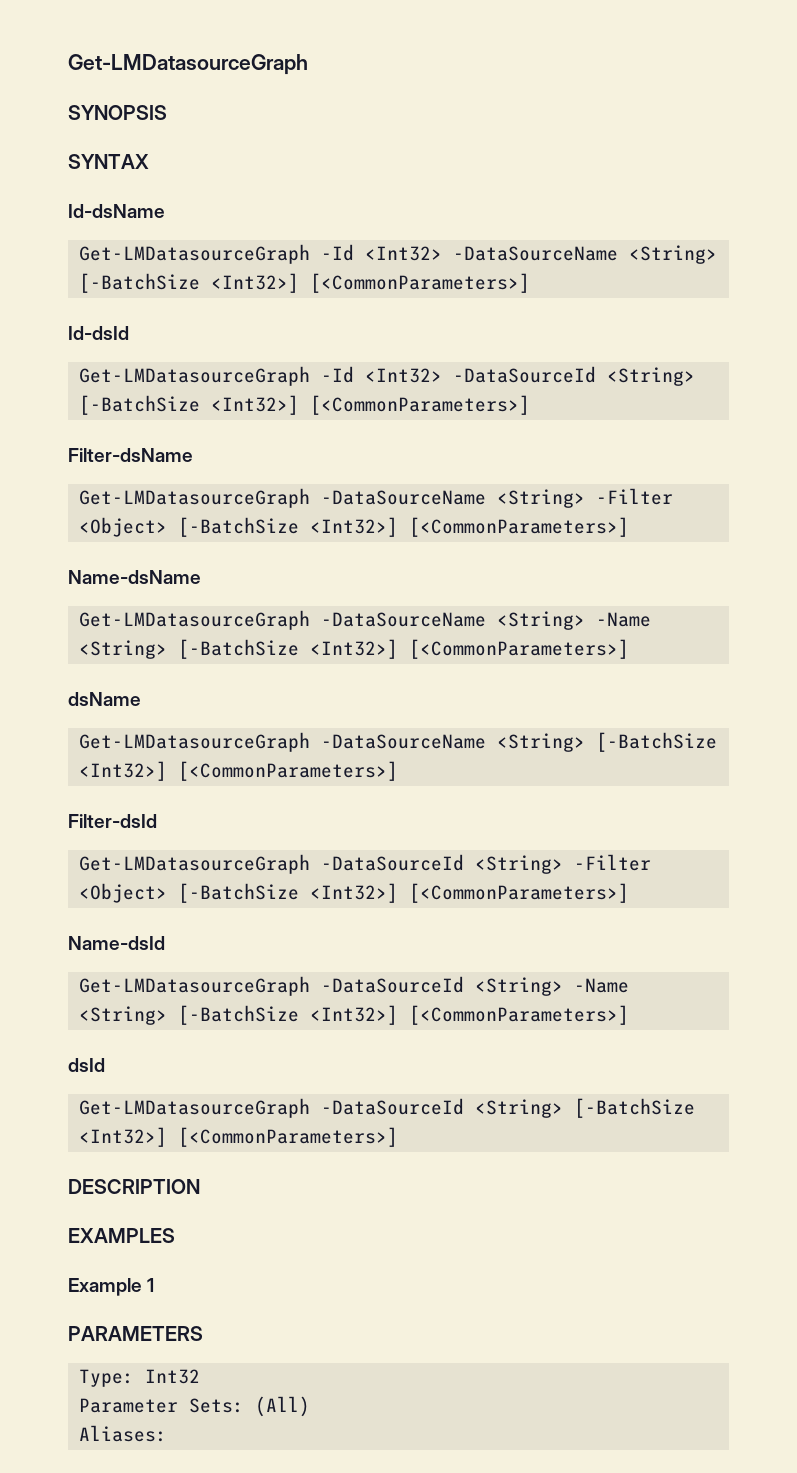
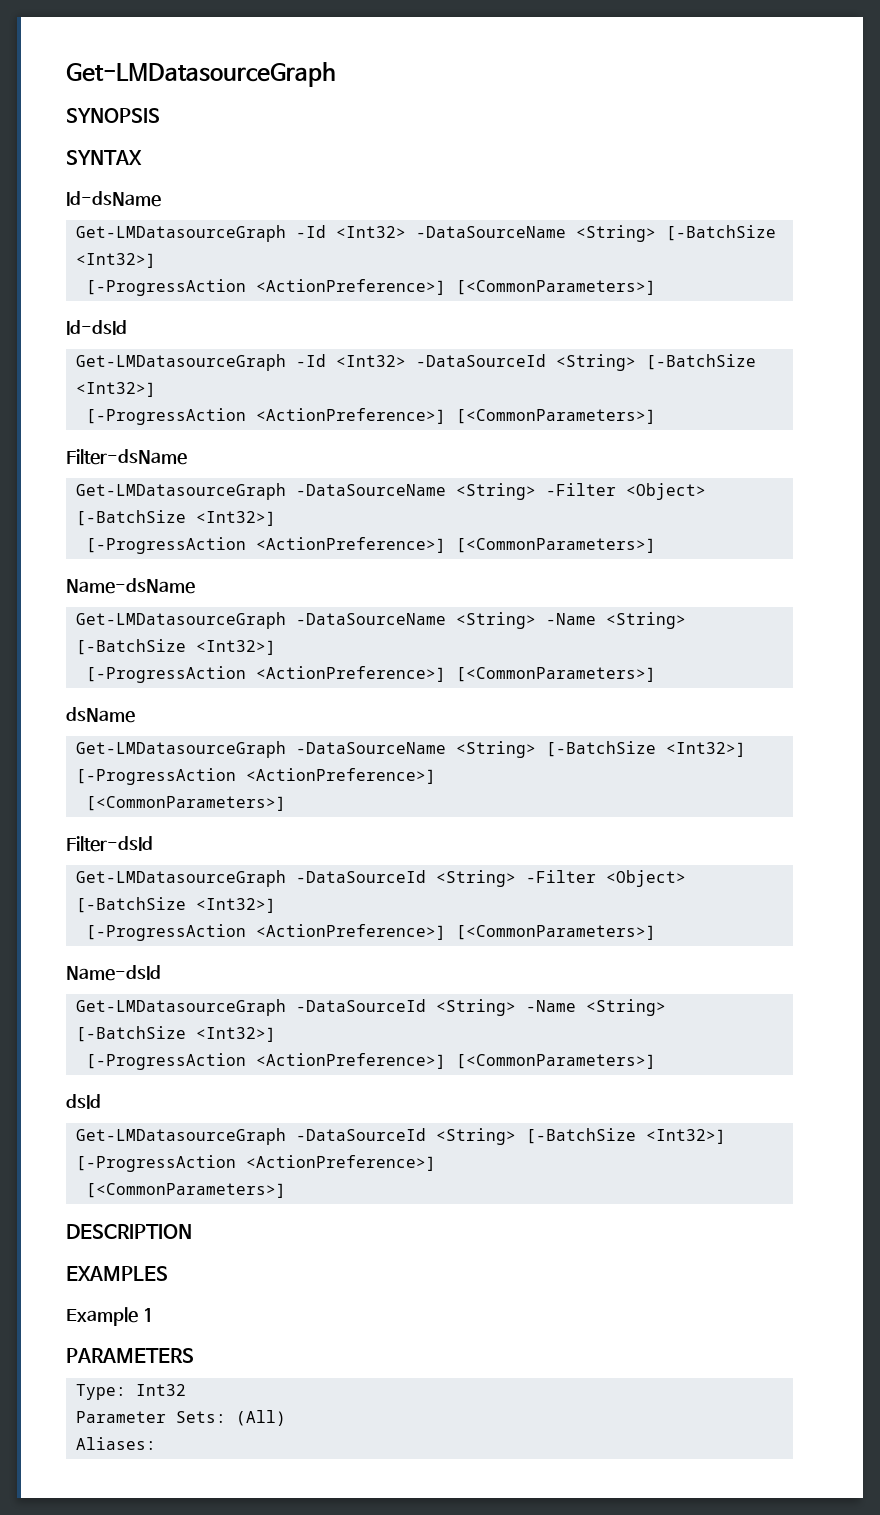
- Get-LMDatasourceGraph -Id <Int32> -DataSourceName <String> [-BatchSize <Int32>] [<CommonParameters>]
+ Get-LMDatasourceGraph -Id <Int32> -DataSourceName <String> [-BatchSize <Int32>]
+ [-ProgressAction <ActionPreference>] [<CommonParameters>]
- Get-LMDatasourceGraph -Id <Int32> -DataSourceId <String> [-BatchSize <Int32>] [<CommonParameters>]
+ Get-LMDatasourceGraph -Id <Int32> -DataSourceId <String> [-BatchSize <Int32>]
+ [-ProgressAction <ActionPreference>] [<CommonParameters>]
- Get-LMDatasourceGraph -DataSourceName <String> -Filter <Object> [-BatchSize <Int32>] [<CommonParameters>]
+ Get-LMDatasourceGraph -DataSourceName <String> -Filter <Object> [-BatchSize <Int32>]
+ [-ProgressAction <ActionPreference>] [<CommonParameters>]
- Get-LMDatasourceGraph -DataSourceName <String> -Name <String> [-BatchSize <Int32>] [<CommonParameters>]
+ Get-LMDatasourceGraph -DataSourceName <String> -Name <String> [-BatchSize <Int32>]
+ [-ProgressAction <ActionPreference>] [<CommonParameters>]
- Get-LMDatasourceGraph -DataSourceName <String> [-BatchSize <Int32>] [<CommonParameters>]
+ Get-LMDatasourceGraph -DataSourceName <String> [-BatchSize <Int32>] [-ProgressAction <ActionPreference>]
+ [<CommonParameters>]
- Get-LMDatasourceGraph -DataSourceId <String> -Filter <Object> [-BatchSize <Int32>] [<CommonParameters>]
+ Get-LMDatasourceGraph -DataSourceId <String> -Filter <Object> [-BatchSize <Int32>]
+ [-ProgressAction <ActionPreference>] [<CommonParameters>]
- Get-LMDatasourceGraph -DataSourceId <String> -Name <String> [-BatchSize <Int32>] [<CommonParameters>]
+ Get-LMDatasourceGraph -DataSourceId <String> -Name <String> [-BatchSize <Int32>]
+ [-ProgressAction <ActionPreference>] [<CommonParameters>]
- Get-LMDatasourceGraph -DataSourceId <String> [-BatchSize <Int32>] [<CommonParameters>]
+ Get-LMDatasourceGraph -DataSourceId <String> [-BatchSize <Int32>] [-ProgressAction <ActionPreference>]
+ [<CommonParameters>]

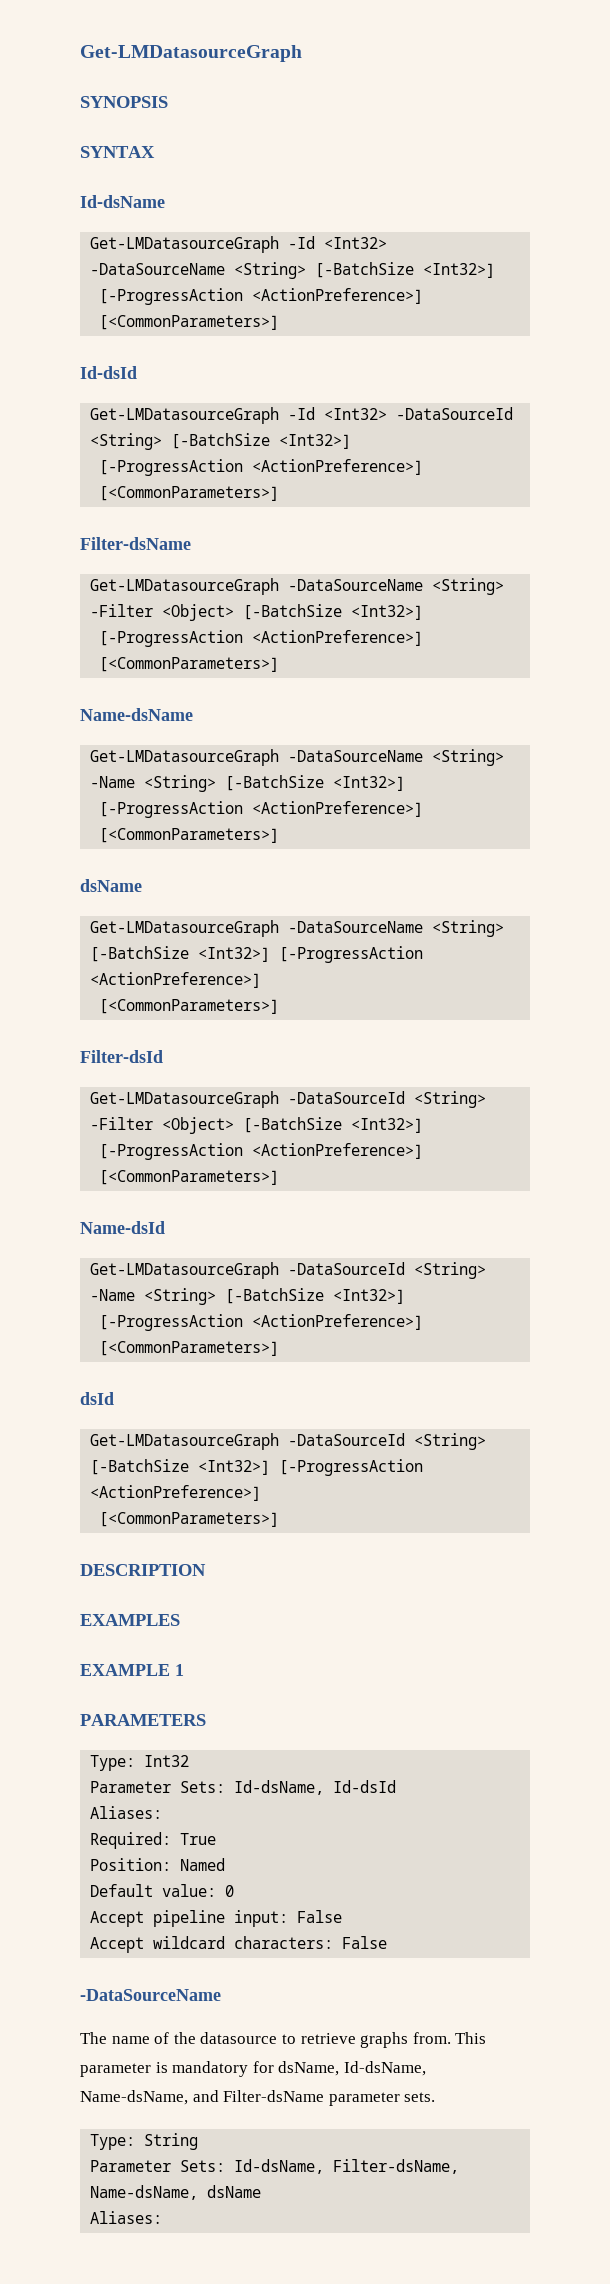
- Example 1
+ EXAMPLE 1
- Parameter Sets: (All)
+ Parameter Sets: Id-dsName, Id-dsId
+ Aliases:
+ Required: True
+ Position: Named
+ Default value: 0
+ Accept pipeline input: False
+ Accept wildcard characters: False
+ -DataSourceName
+ The name of the datasource to retrieve graphs from. This parameter is mandatory for dsName, Id-dsName, Name-dsName, and Filter-dsName parameter sets.
+ Type: String
+ Parameter Sets: Id-dsName, Filter-dsName, Name-dsName, dsName

